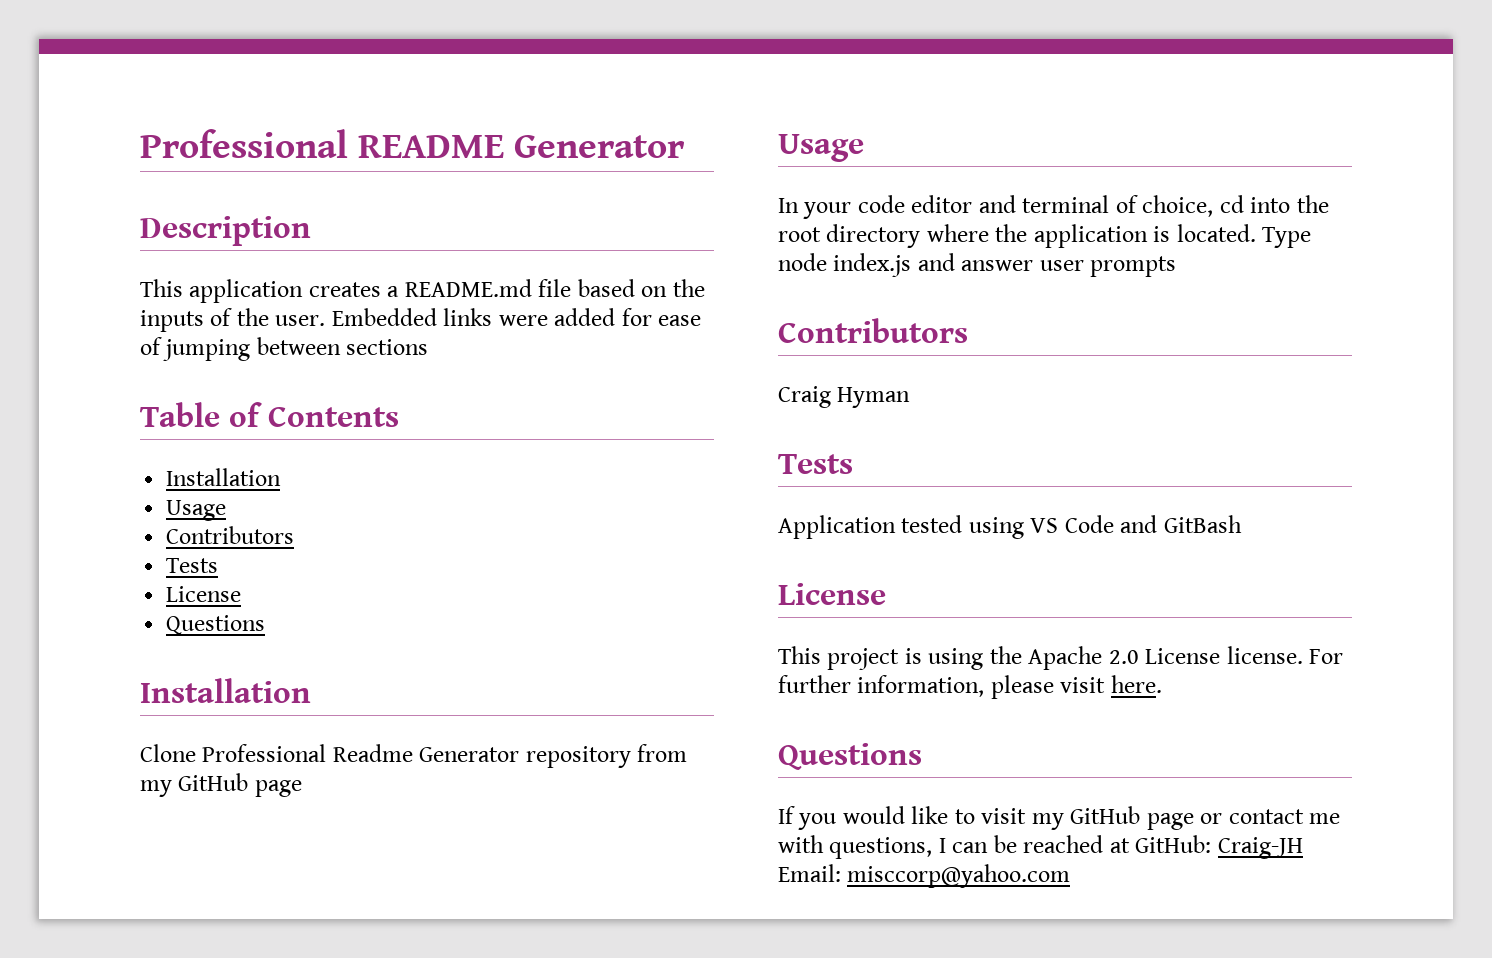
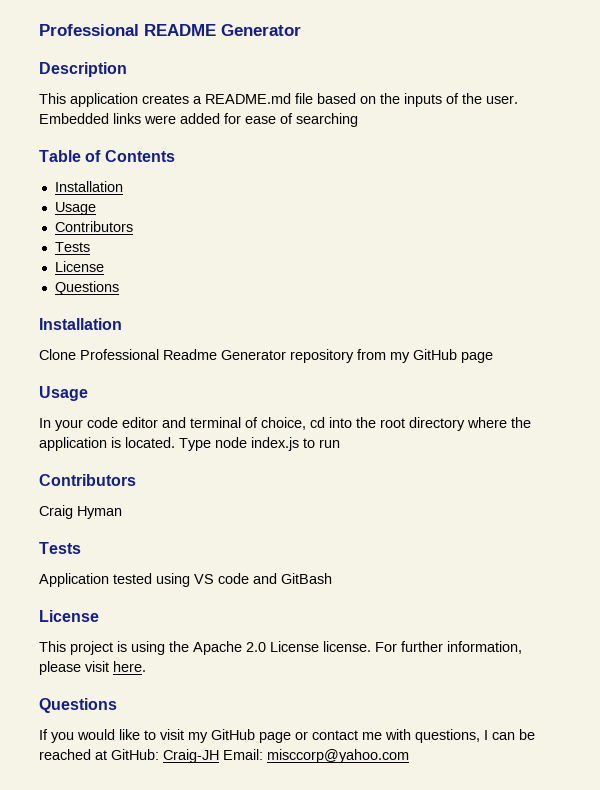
- Embedded links were added for ease of jumping between sections
+ Embedded links were added for ease of searching
- Type node index.js and answer user prompts
+ Type node index.js to run
- Application tested using VS Code and GitBash
+ Application tested using VS code and GitBash

